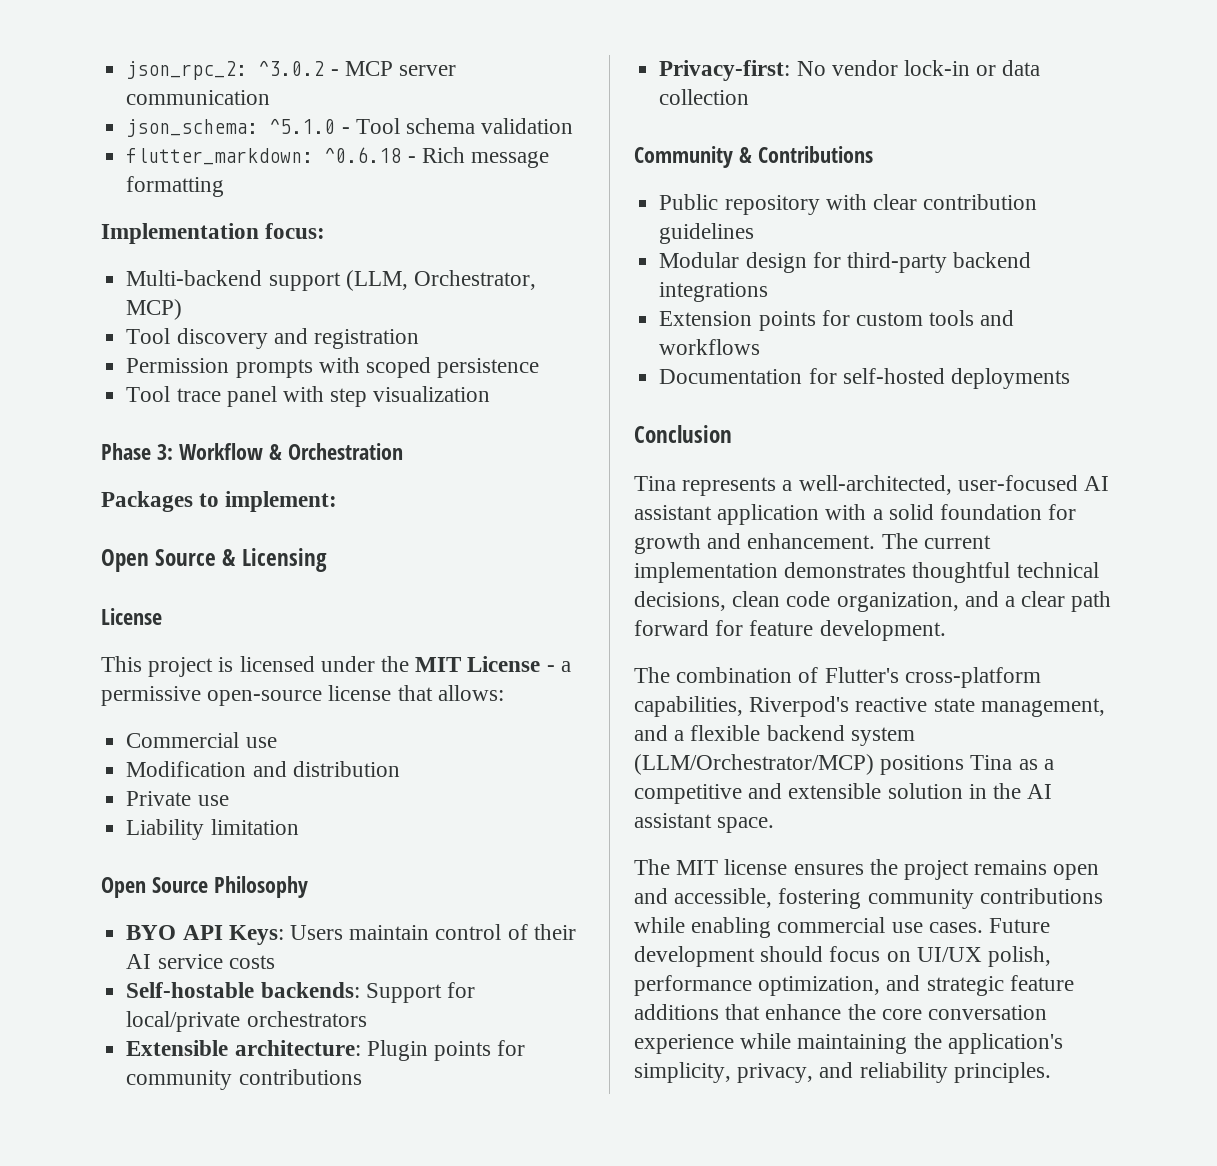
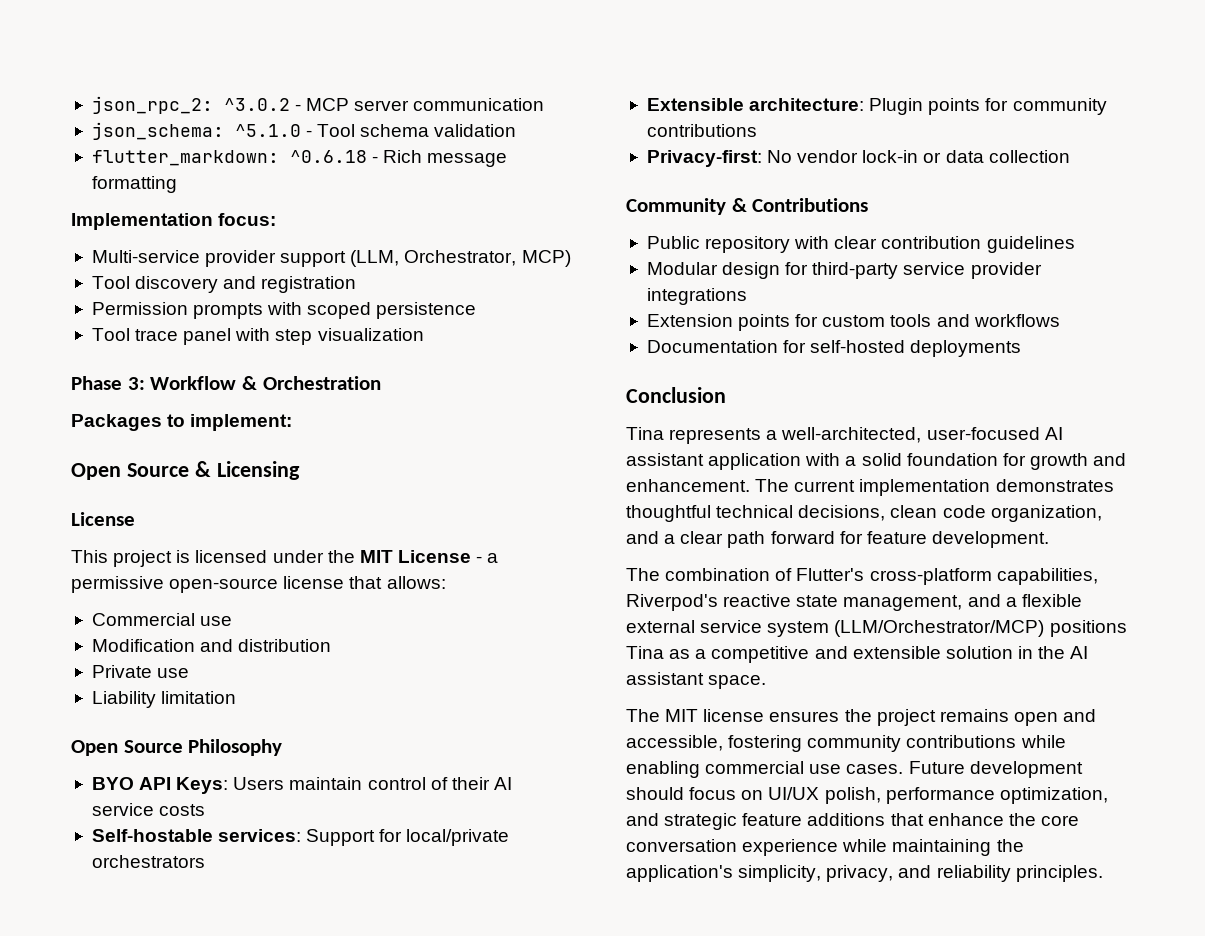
- Multi-backend support (LLM, Orchestrator, MCP)
+ Multi-service provider support (LLM, Orchestrator, MCP)
- Self-hostable backends: Support for local/private orchestrators
+ Self-hostable services: Support for local/private orchestrators
- Modular design for third-party backend integrations
+ Modular design for third-party service provider integrations
- The combination of Flutter's cross-platform capabilities, Riverpod's reactive state management, and a flexible backend system (LLM/Orchestrator/MCP) positions Tina as a competitive and extensible solution in the AI assistant space.
+ The combination of Flutter's cross-platform capabilities, Riverpod's reactive state management, and a flexible external service system (LLM/Orchestrator/MCP) positions Tina as a competitive and extensible solution in the AI assistant space.

